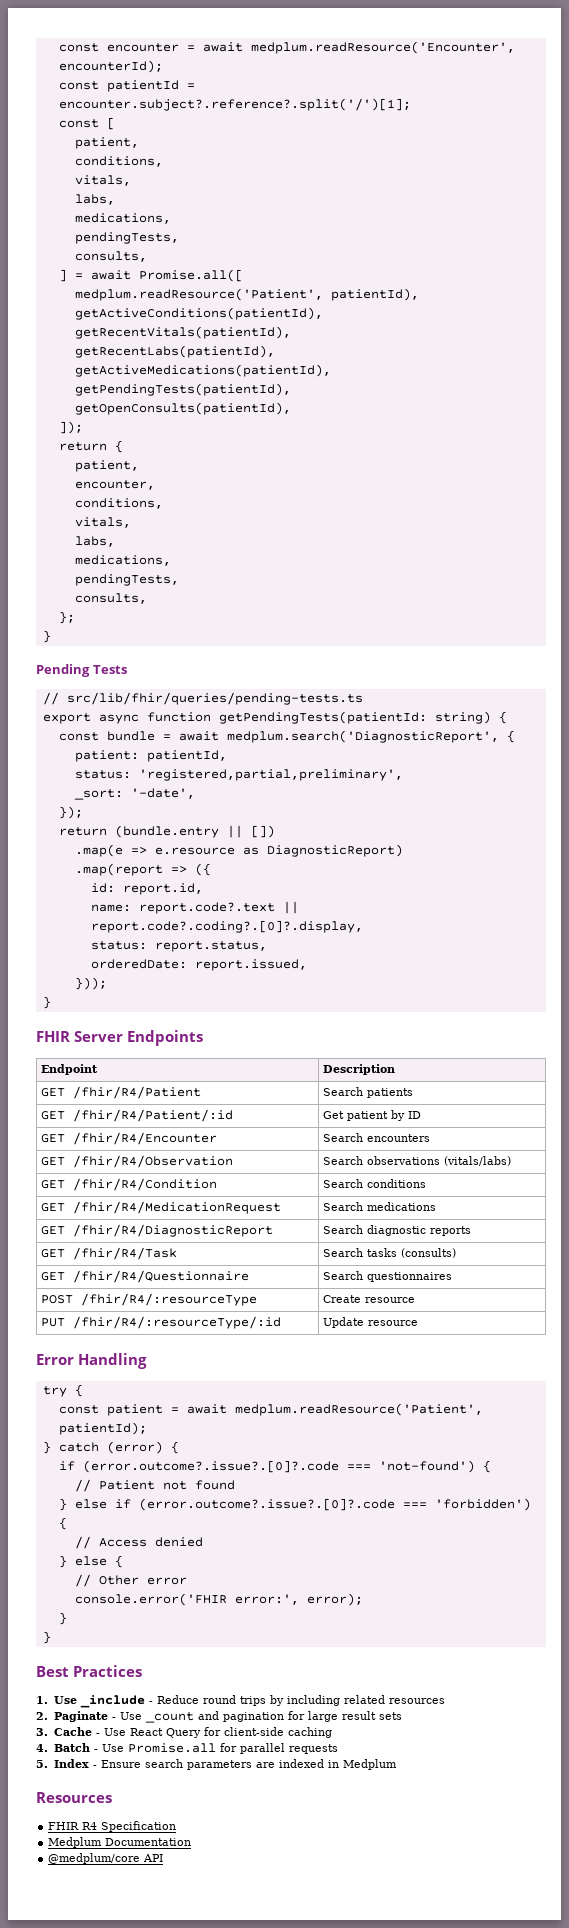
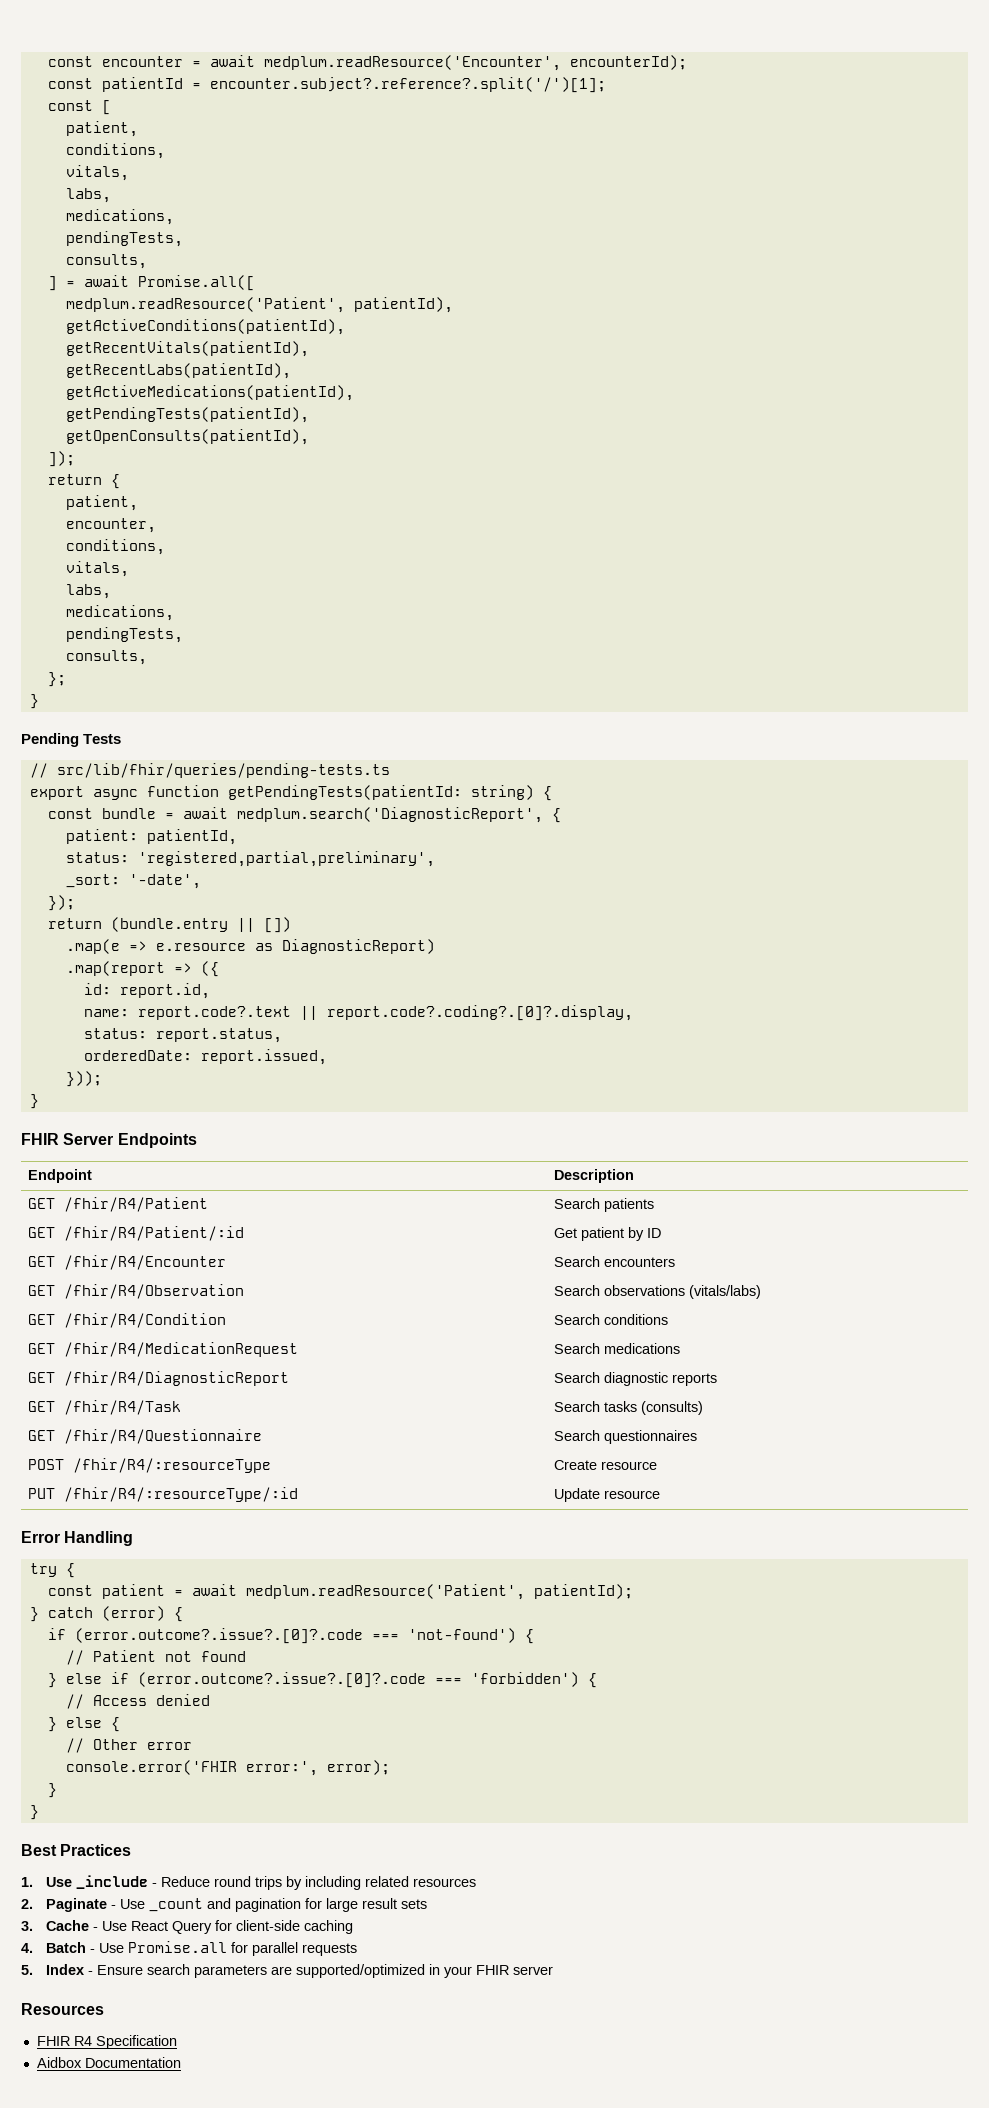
- 5. Index - Ensure search parameters are indexed in Medplum
+ 5. Index - Ensure search parameters are supported/optimized in your FHIR server
- Medplum Documentation
+ Aidbox Documentation
- @medplum/core API

